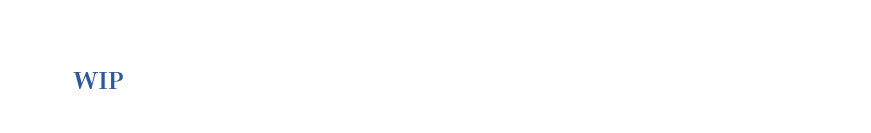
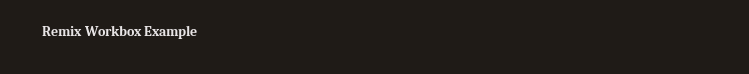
- WIP
+ Remix Workbox Example

